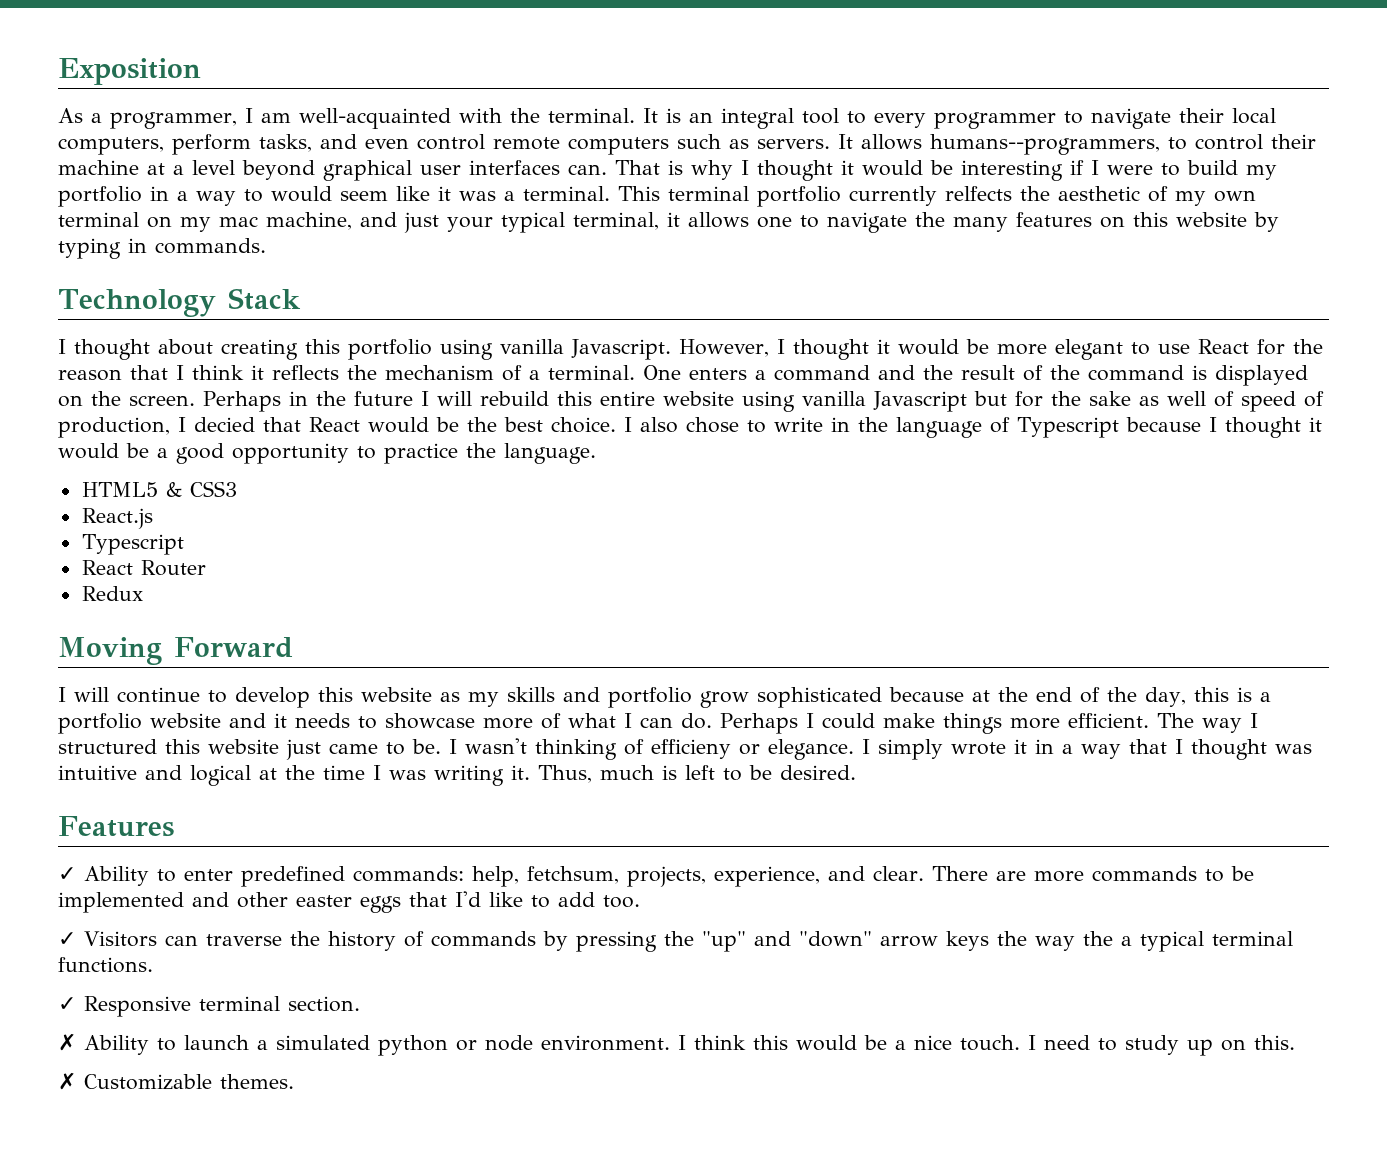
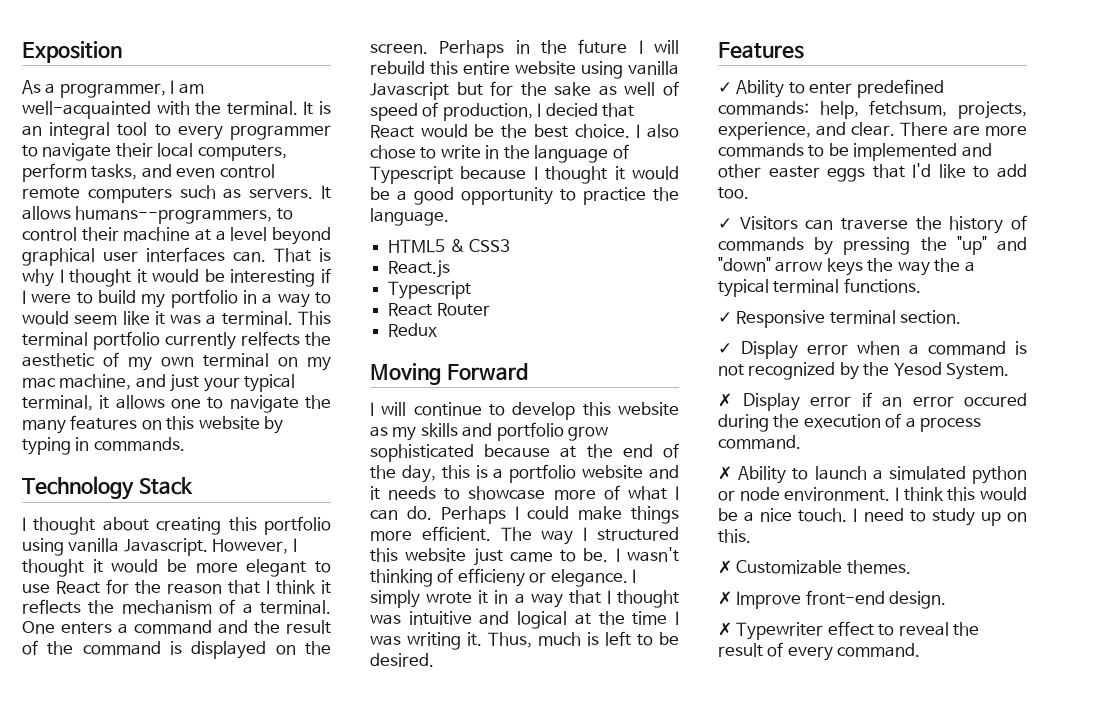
+ ✓ Display error when a command is not recognized by the Yesod System.
+ ✗ Display error if an error occured during the execution of a process command.
+ ✗ Improve front-end design.
+ ✗ Typewriter effect to reveal the result of every command.

